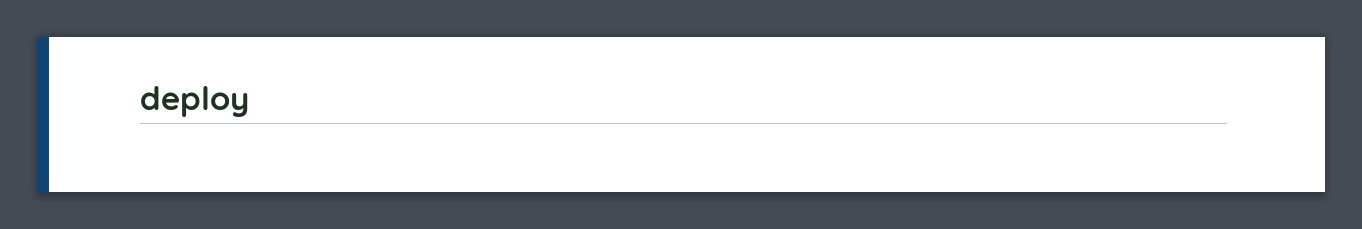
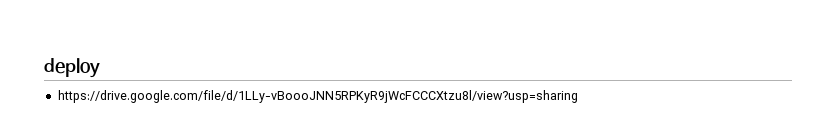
+ https://drive.google.com/file/d/1LLy-vBoooJNN5RPKyR9jWcFCCCXtzu8l/view?usp=sharing

